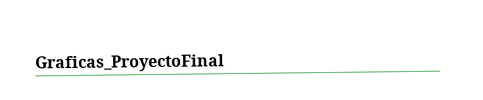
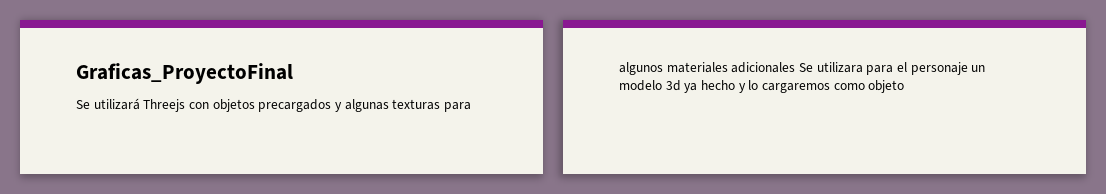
+ Se utilizará Threejs con objetos precargados y algunas texturas para algunos materiales adicionales Se utilizara para el personaje un modelo 3d ya hecho y lo cargaremos como objeto

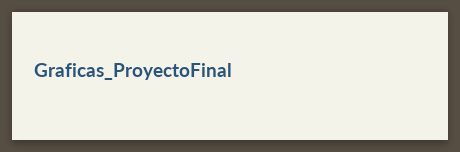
- Se utilizará Threejs con objetos precargados y algunas texturas para algunos materiales adicionales Se utilizara para el personaje un modelo 3d ya hecho y lo cargaremos como objeto

